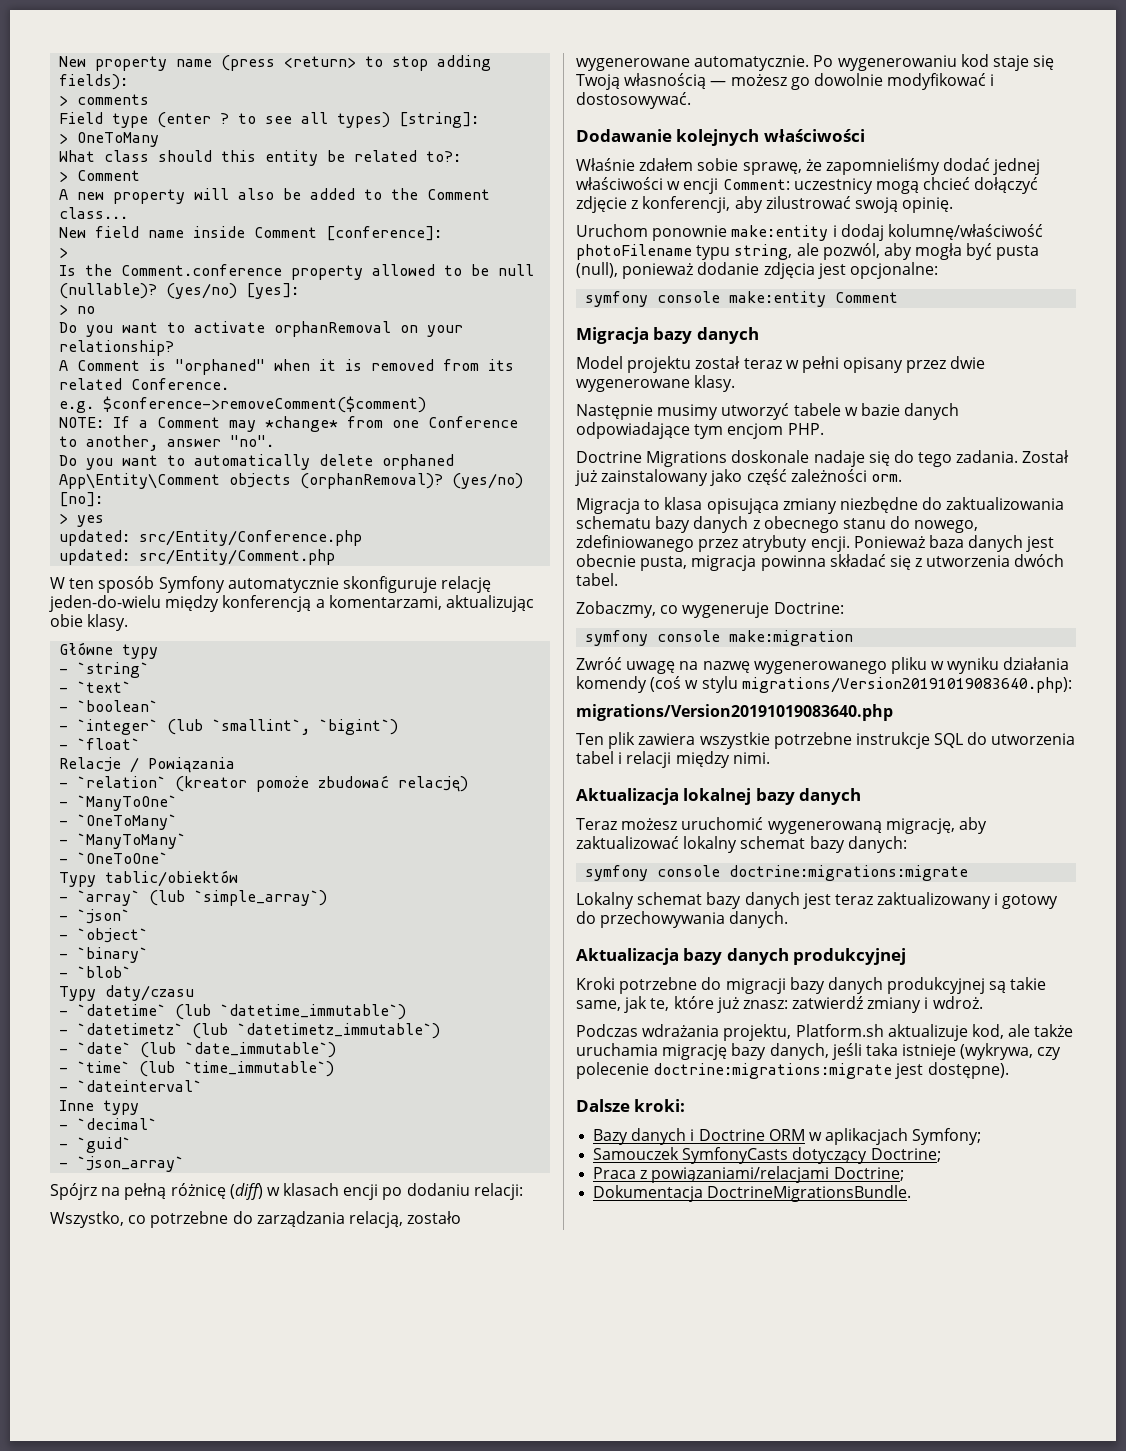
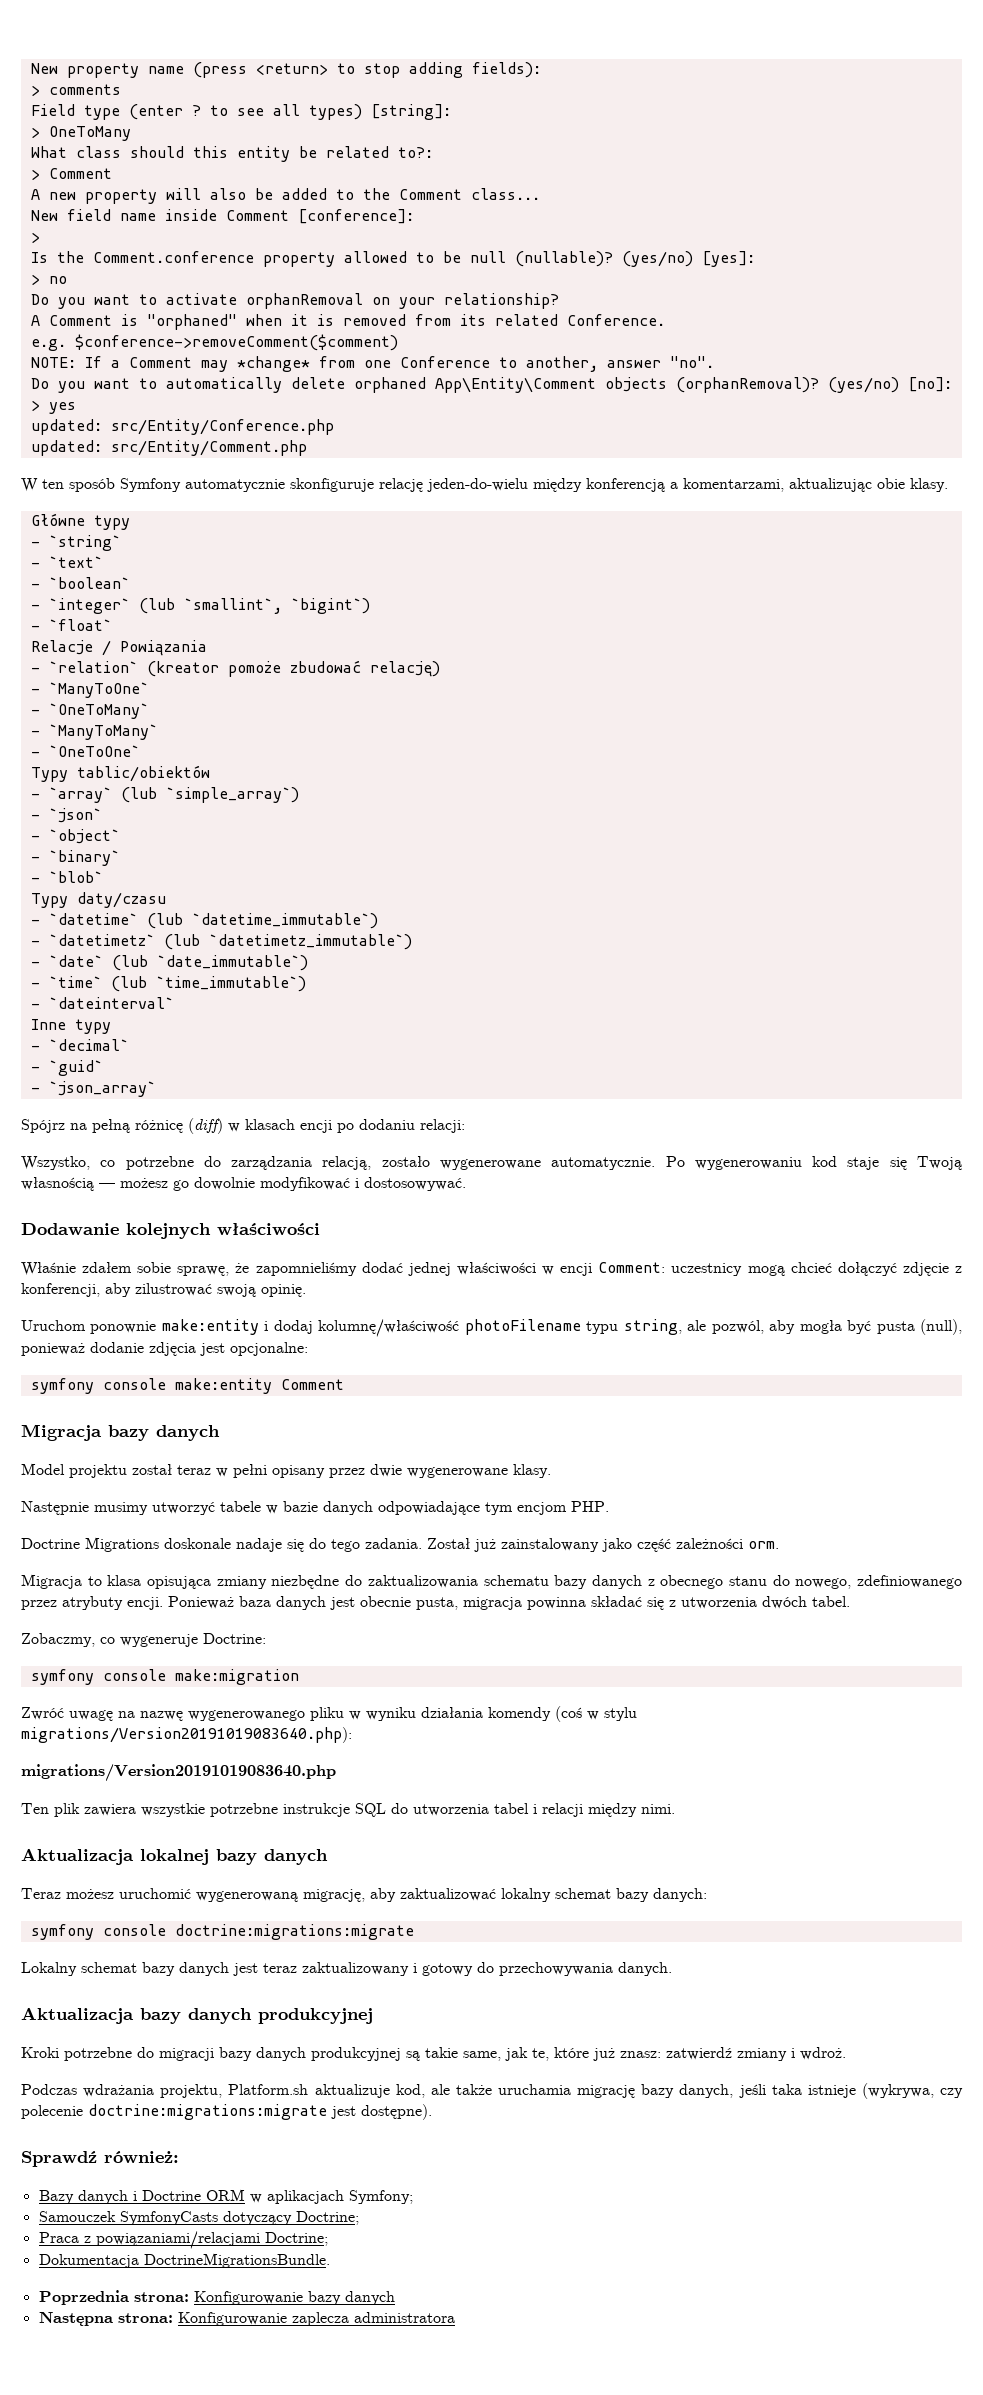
- Dalsze kroki:
+ Sprawdź również:
+ Poprzednia strona: Konfigurowanie bazy danych
+ Następna strona: Konfigurowanie zaplecza administratora

